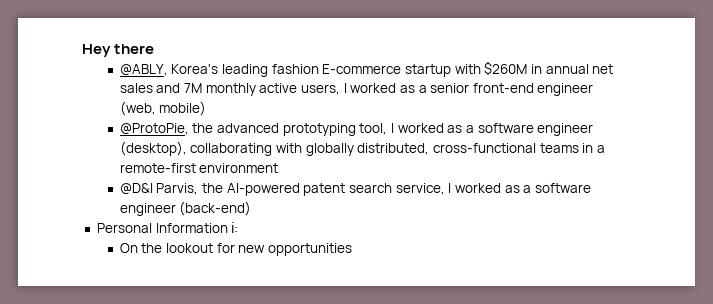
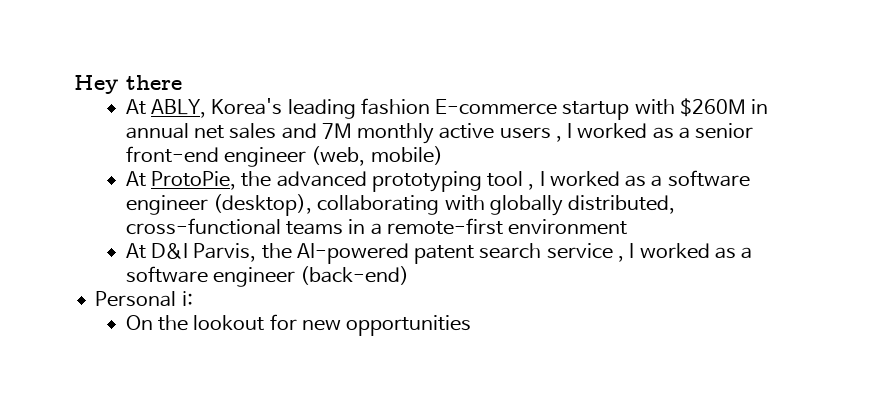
- @ABLY, Korea's leading fashion E-commerce startup with $260M in annual net sales and 7M monthly active users, I worked as a senior front-end engineer (web, mobile)
+ At ABLY, Korea's leading fashion E-commerce startup with $260M in annual net sales and 7M monthly active users , I worked as a senior front-end engineer (web, mobile)
- @ProtoPie, the advanced prototyping tool, I worked as a software engineer (desktop), collaborating with globally distributed, cross-functional teams in a remote-first environment
+ At ProtoPie, the advanced prototyping tool , I worked as a software engineer (desktop), collaborating with globally distributed, cross-functional teams in a remote-first environment
- @D&I Parvis, the AI-powered patent search service, I worked as a software engineer (back-end)
+ At D&I Parvis, the AI-powered patent search service , I worked as a software engineer (back-end)
- Personal Information ℹ:
+ Personal ℹ:

